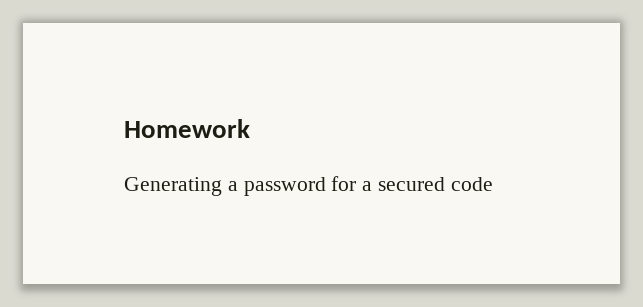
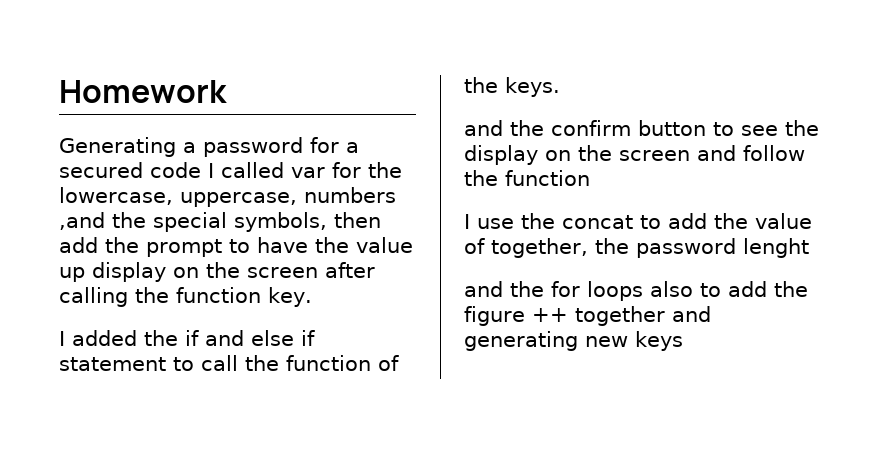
- Generating a password for a secured code
+ Generating a password for a secured code I called var for the lowercase, uppercase, numbers ,and the special symbols, then add the prompt to have the value up display on the screen after calling the function key.
+ I added the if and else if statement to call the function of the keys.
+ and the confirm button to see the display on the screen and follow the function
+ I use the concat to add the value of together, the password lenght
+ and the for loops also to add the figure ++ together and generating new keys

